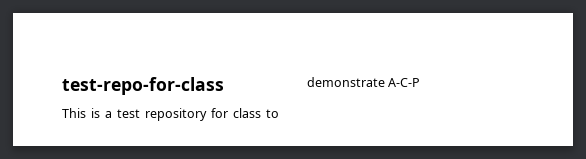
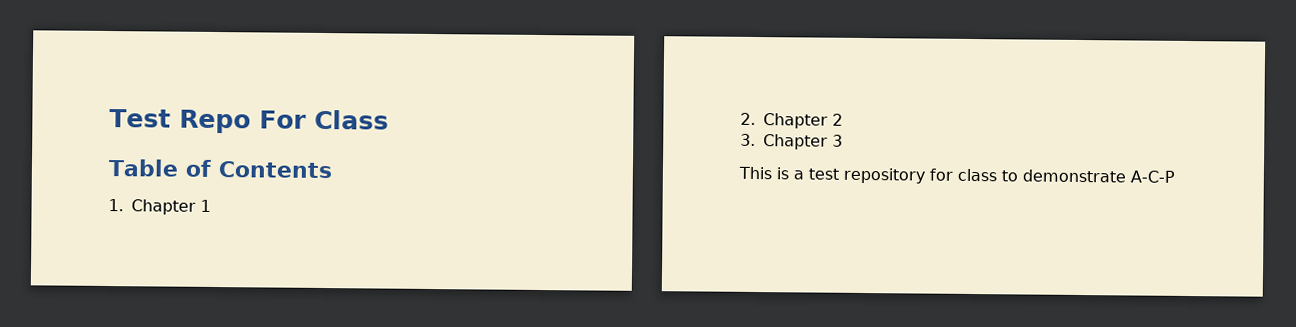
- test-repo-for-class
+ Test Repo For Class
+ Table of Contents
+ 1. Chapter 1
+ 2. Chapter 2
+ 3. Chapter 3

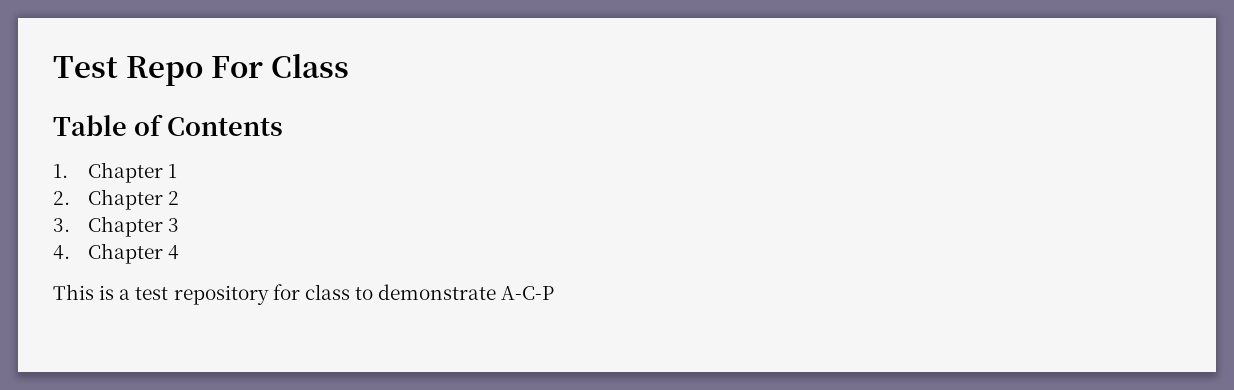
+ 4. Chapter 4

